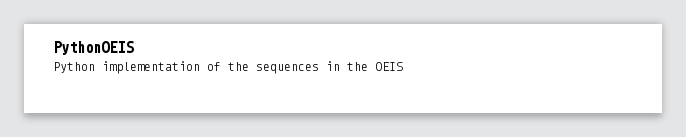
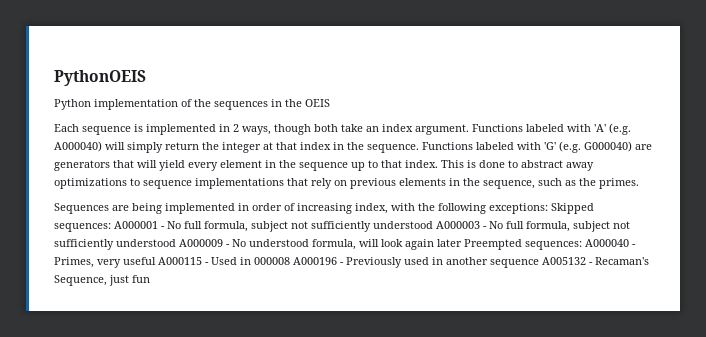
+ Each sequence is implemented in 2 ways, though both take an index argument. Functions labeled with 'A' (e.g. A000040) will simply return the integer at that index in the sequence. Functions labeled with 'G' (e.g. G000040) are generators that will yield every element in the sequence up to that index. This is done to abstract away optimizations to sequence implementations that rely on previous elements in the sequence, such as the primes.
+ Sequences are being implemented in order of increasing index, with the following exceptions: Skipped sequences: A000001 - No full formula, subject not sufficiently understood A000003 - No full formula, subject not sufficiently understood A000009 - No understood formula, will look again later Preempted sequences: A000040 - Primes, very useful A000115 - Used in 000008 A000196 - Previously used in another sequence A005132 - Recaman's Sequence, just fun

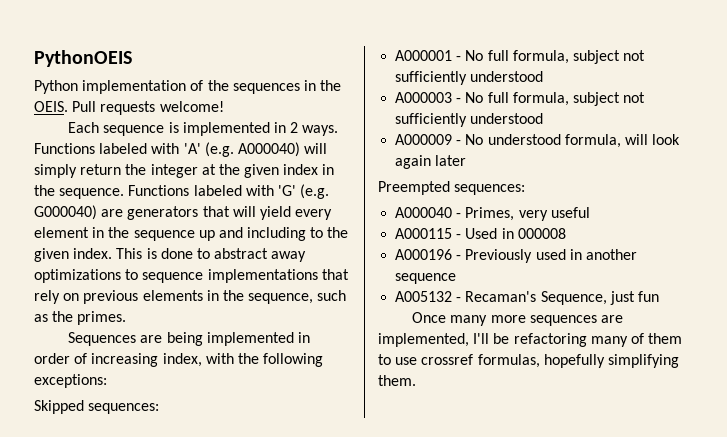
- Python implementation of the sequences in the OEIS
+ Python implementation of the sequences in the OEIS. Pull requests welcome!
- Each sequence is implemented in 2 ways, though both take an index argument.
+ Each sequence is implemented in 2 ways.
- Functions labeled with 'A' (e.g. A000040) will simply return the integer at that index in the sequence.
+ Functions labeled with 'A' (e.g. A000040) will simply return the integer at the given index in the sequence.
- Functions labeled with 'G' (e.g. G000040) are generators that will yield every element in the sequence up to that index.
+ Functions labeled with 'G' (e.g. G000040) are generators that will yield every element in the sequence up and including to the given index.
- Sequences are being implemented in order of increasing index, with the following exceptions: Skipped sequences: A000001 - No full formula, subject not sufficiently understood A000003 - No full formula, subject not sufficiently understood A000009 - No understood formula, will look again later Preempted sequences: A000040 - Primes, very useful A000115 - Used in 000008 A000196 - Previously used in another sequence A005132 - Recaman's Sequence, just fun
+ Sequences are being implemented in order of increasing index, with the following exceptions:
+ Skipped sequences:
+ A000001 - No full formula, subject not sufficiently understood
+ A000003 - No full formula, subject not sufficiently understood
+ A000009 - No understood formula, will look again later
+ Preempted sequences:
+ A000040 - Primes, very useful
+ A000115 - Used in 000008
+ A000196 - Previously used in another sequence
+ A005132 - Recaman's Sequence, just fun
+ Once many more sequences are implemented, I'll be refactoring many of them to use crossref formulas, hopefully simplifying them.

